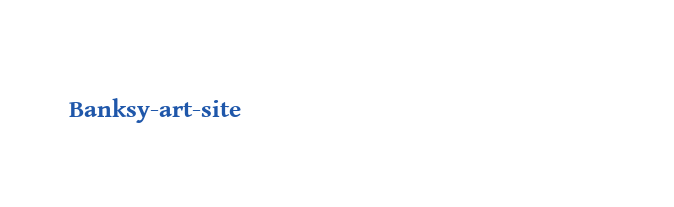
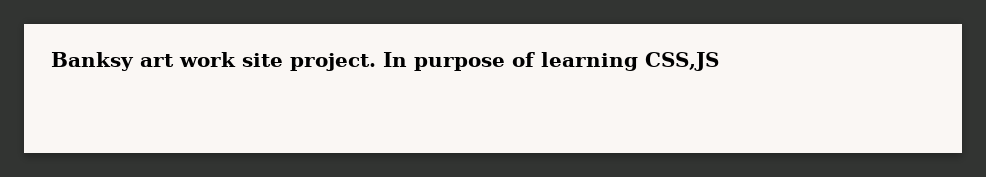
- Banksy-art-site
+ Banksy art work site project. In purpose of learning CSS,JS

